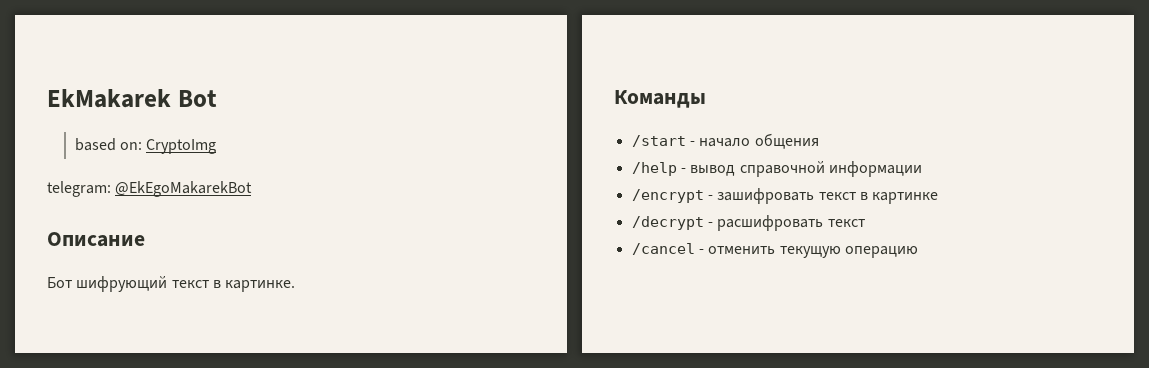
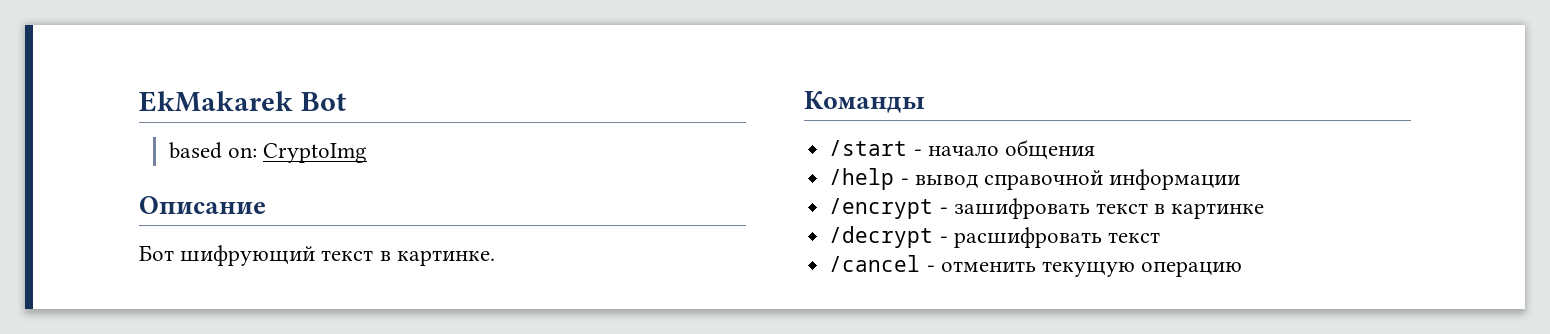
- telegram: @EkEgoMakarekBot

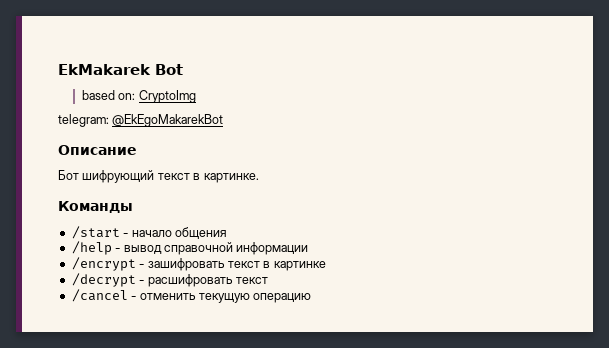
+ telegram: @EkEgoMakarekBot

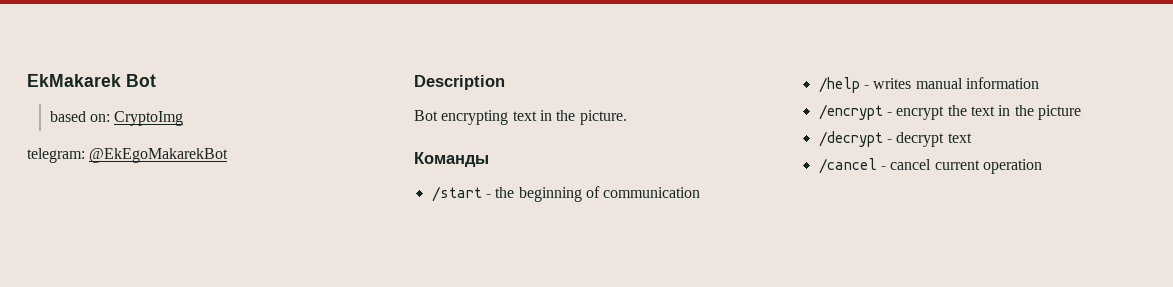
- Описание
- Бот шифрующий текст в картинке.
+ Description
+ Bot encrypting text in the picture.
- /start - начало общения
+ /start - the beginning of communication
- /help - вывод справочной информации
+ /help - writes manual information
- /encrypt - зашифровать текст в картинке
+ /encrypt - encrypt the text in the picture
- /decrypt - расшифровать текст
+ /decrypt - decrypt text
- /cancel - отменить текущую операцию
+ /cancel - cancel current operation

